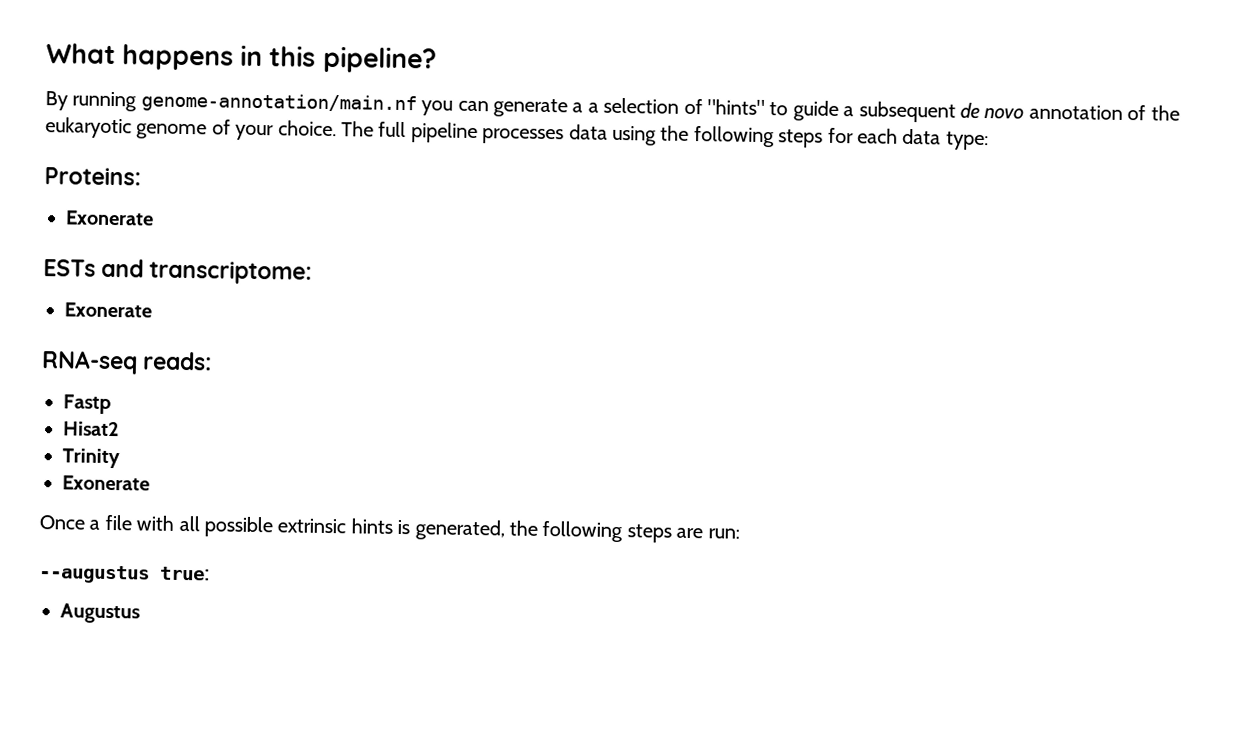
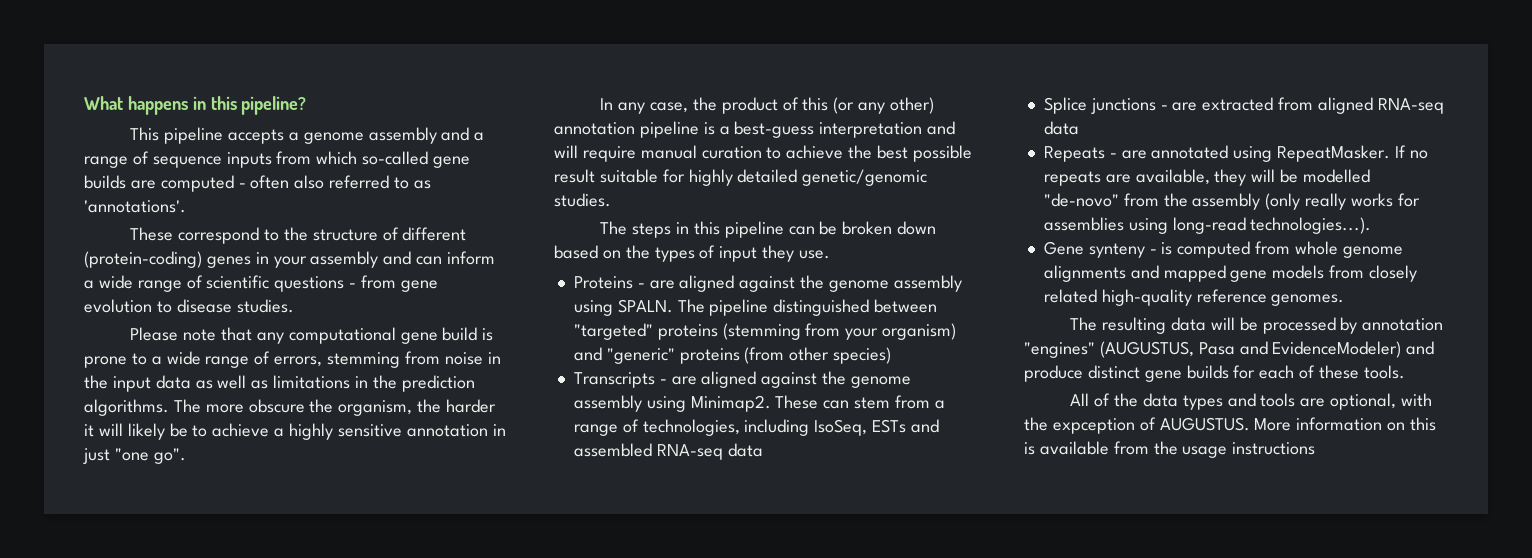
- By running genome-annotation/main.nf you can generate a a selection of "hints" to guide a subsequent de novo annotation of the eukaryotic genome of your choice. The full pipeline processes data using the following steps for each data type:
- Proteins:
- Exonerate
- ESTs and transcriptome:
- Exonerate
- RNA-seq reads:
- Fastp
- Hisat2
- Trinity
- Exonerate
- Once a file with all possible extrinsic hints is generated, the following steps are run:
- --augustus true:
- Augustus
+ This pipeline accepts a genome assembly and a range of sequence inputs from which so-called gene builds are computed - often also referred to as 'annotations'.
+ These correspond to the structure of different (protein-coding) genes in your assembly and can inform a wide range of scientific questions - from gene evolution to disease studies.
+ Please note that any computational gene build is prone to a wide range of errors, stemming from noise in the input data as well as limitations in the prediction algorithms. The more obscure the organism, the harder it will likely be to achieve a highly sensitive annotation in just "one go".
+ In any case, the product of this (or any other) annotation pipeline is a best-guess interpretation and will require manual curation to achieve the best possible result suitable for highly detailed genetic/genomic studies.
+ The steps in this pipeline can be broken down based on the types of input they use.
+ Proteins - are aligned against the genome assembly using SPALN. The pipeline distinguished between "targeted" proteins (stemming from your organism) and "generic" proteins (from other species)
+ Transcripts - are aligned against the genome assembly using Minimap2. These can stem from a range of technologies, including IsoSeq, ESTs and assembled RNA-seq data
+ Splice junctions - are extracted from aligned RNA-seq data
+ Repeats - are annotated using RepeatMasker. If no repeats are available, they will be modelled "de-novo" from the assembly (only really works for assemblies using long-read technologies...).
+ Gene synteny - is computed from whole genome alignments and mapped gene models from closely related high-quality reference genomes.
+ The resulting data will be processed by annotation "engines" (AUGUSTUS, Pasa and EvidenceModeler) and produce distinct gene builds for each of these tools.
+ All of the data types and tools are optional, with the expception of AUGUSTUS. More information on this is available from the usage instructions

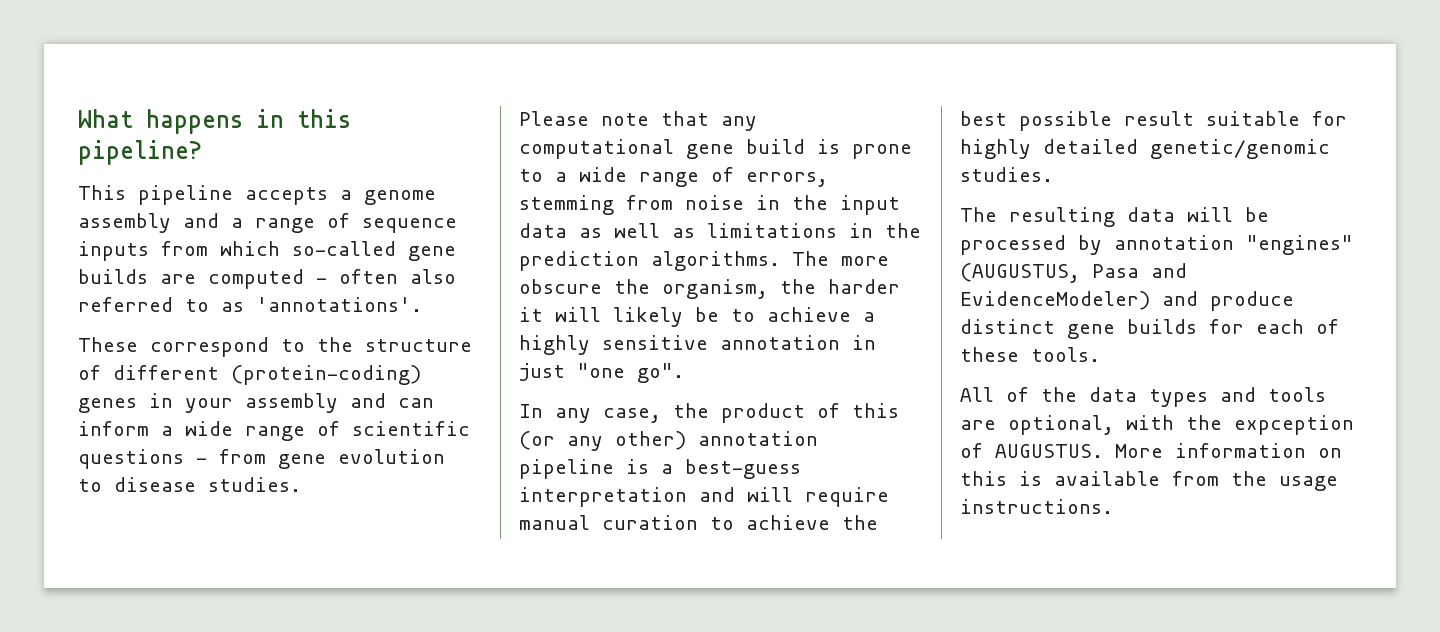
- The steps in this pipeline can be broken down based on the types of input they use.
- Proteins - are aligned against the genome assembly using SPALN. The pipeline distinguished between "targeted" proteins (stemming from your organism) and "generic" proteins (from other species)
- Transcripts - are aligned against the genome assembly using Minimap2. These can stem from a range of technologies, including IsoSeq, ESTs and assembled RNA-seq data
- Splice junctions - are extracted from aligned RNA-seq data
- Repeats - are annotated using RepeatMasker. If no repeats are available, they will be modelled "de-novo" from the assembly (only really works for assemblies using long-read technologies...).
- Gene synteny - is computed from whole genome alignments and mapped gene models from closely related high-quality reference genomes.
- More information on this is available from the usage instructions
+ More information on this is available from the usage instructions.

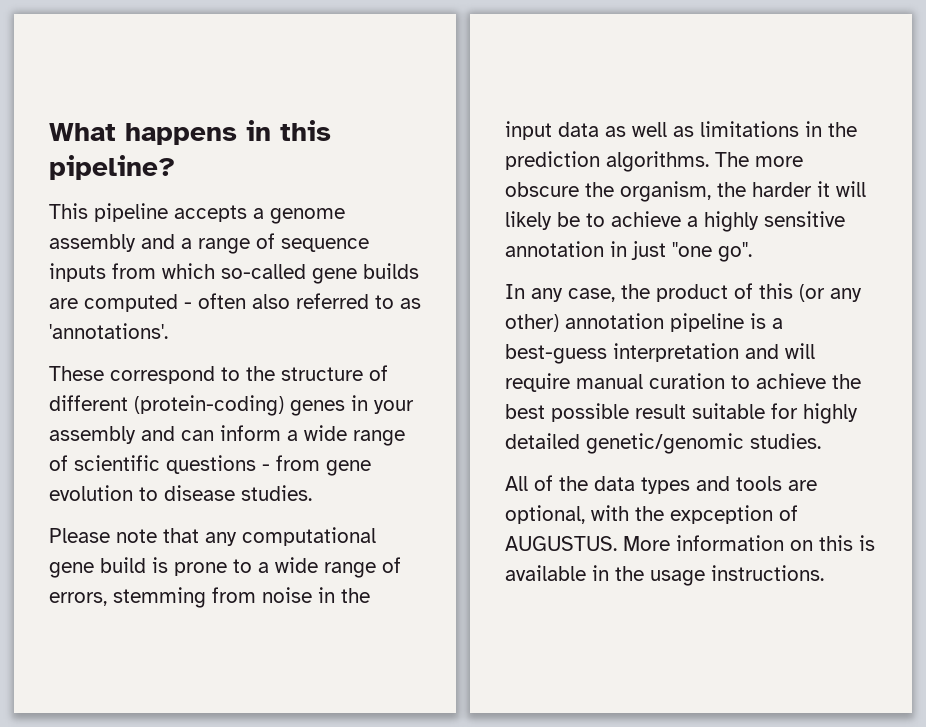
- The resulting data will be processed by annotation "engines" (AUGUSTUS, Pasa and EvidenceModeler) and produce distinct gene builds for each of these tools.
- More information on this is available from the usage instructions.
+ More information on this is available in the usage instructions.

